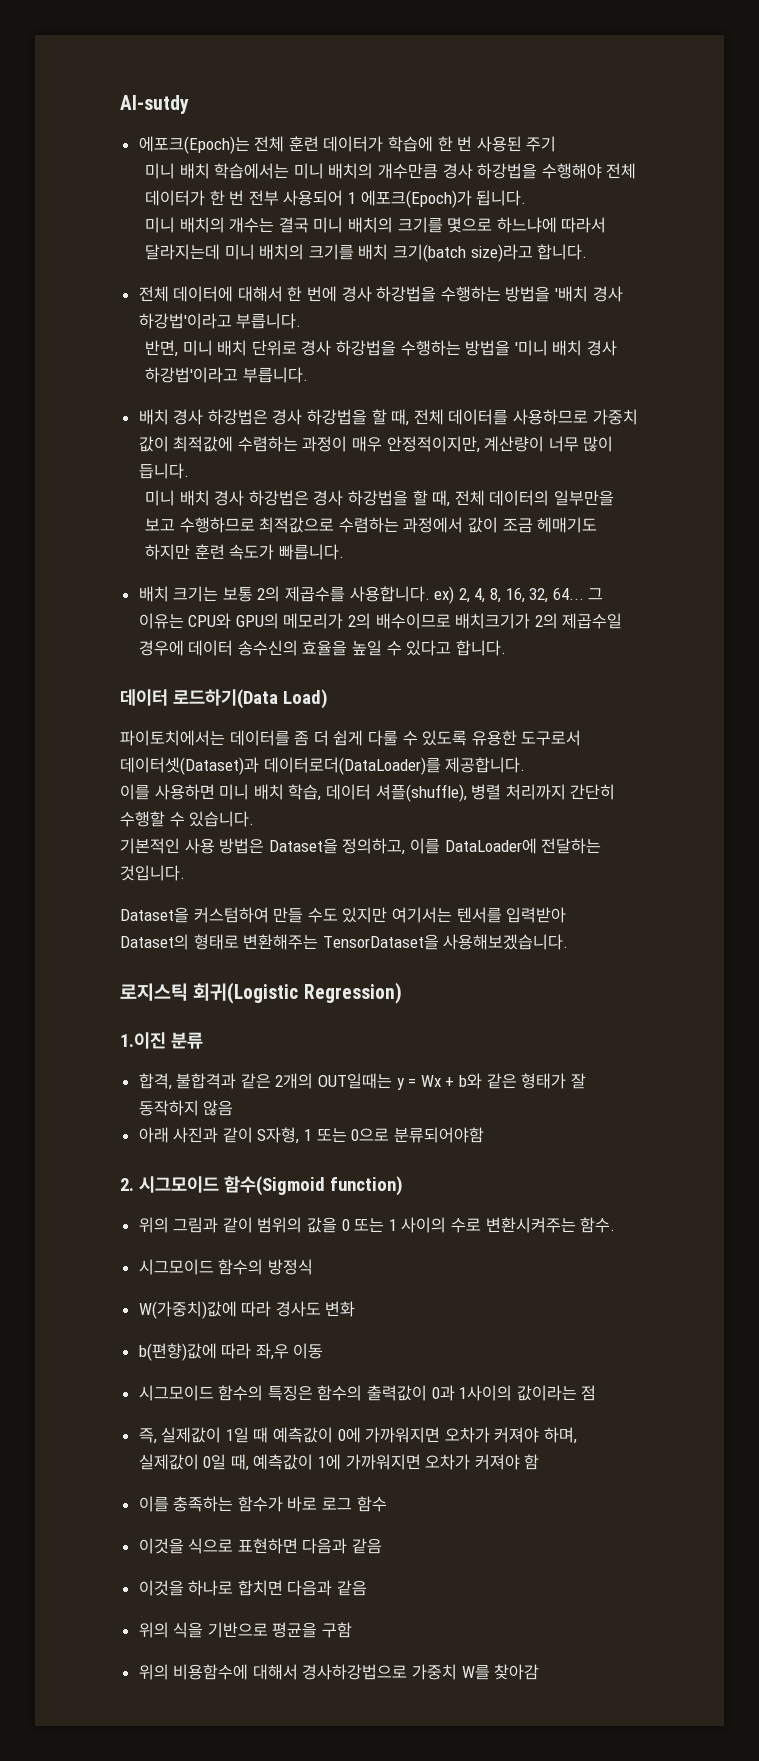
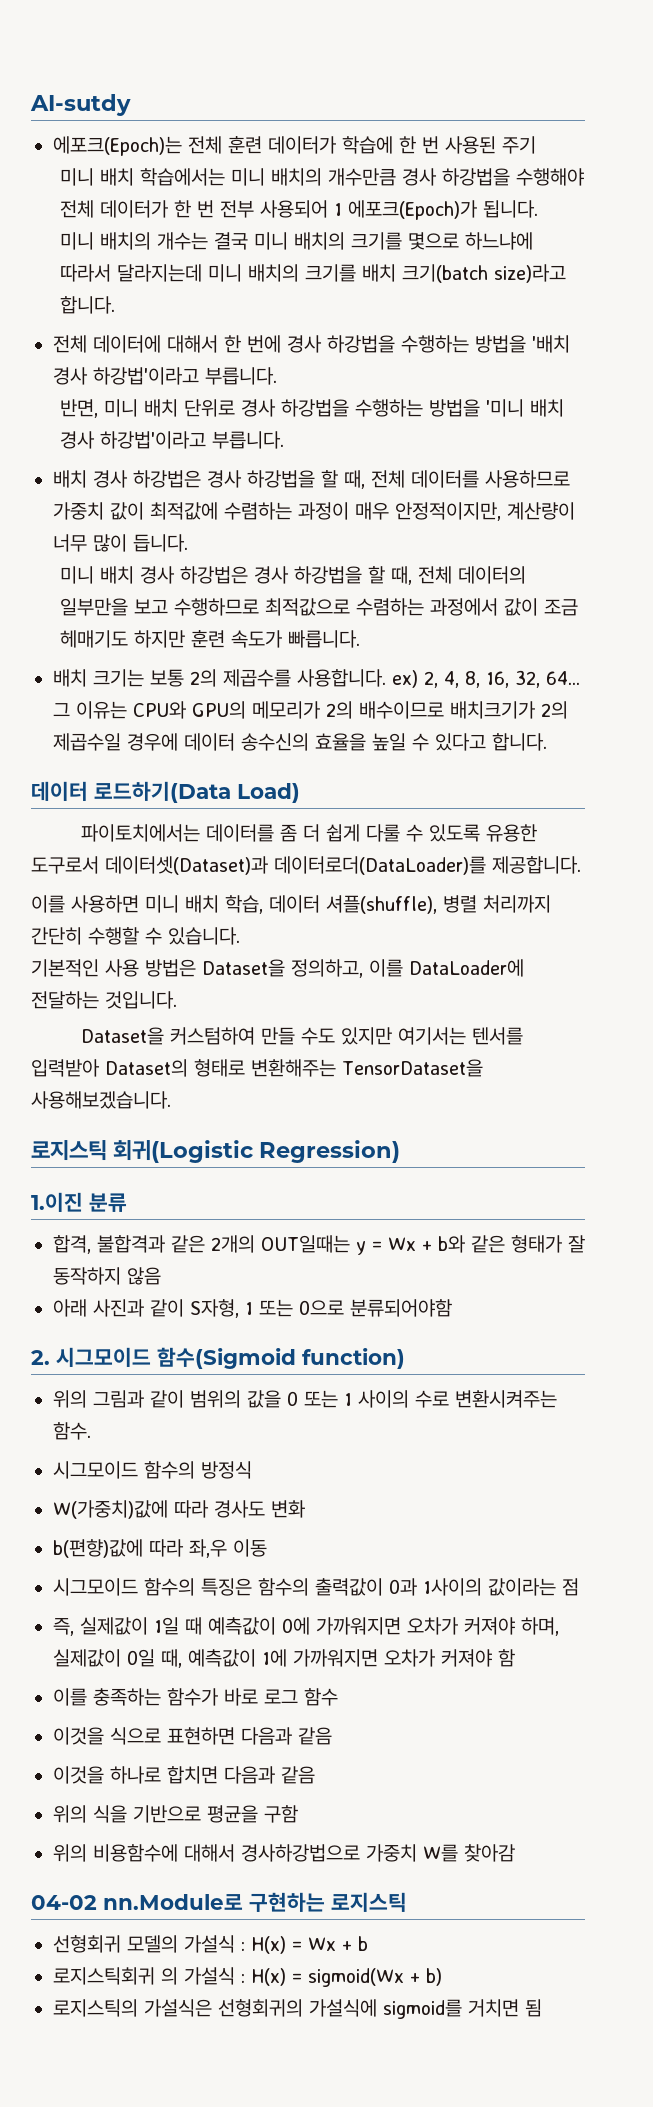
+ 04-02 nn.Module로 구현하는 로지스틱
+ 선형회귀 모델의 가설식 : H(x) = Wx + b
+ 로지스틱회귀 의 가설식 : H(x) = sigmoid(Wx + b)
+ 로지스틱의 가설식은 선형회귀의 가설식에 sigmoid를 거치면 됨

